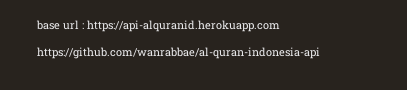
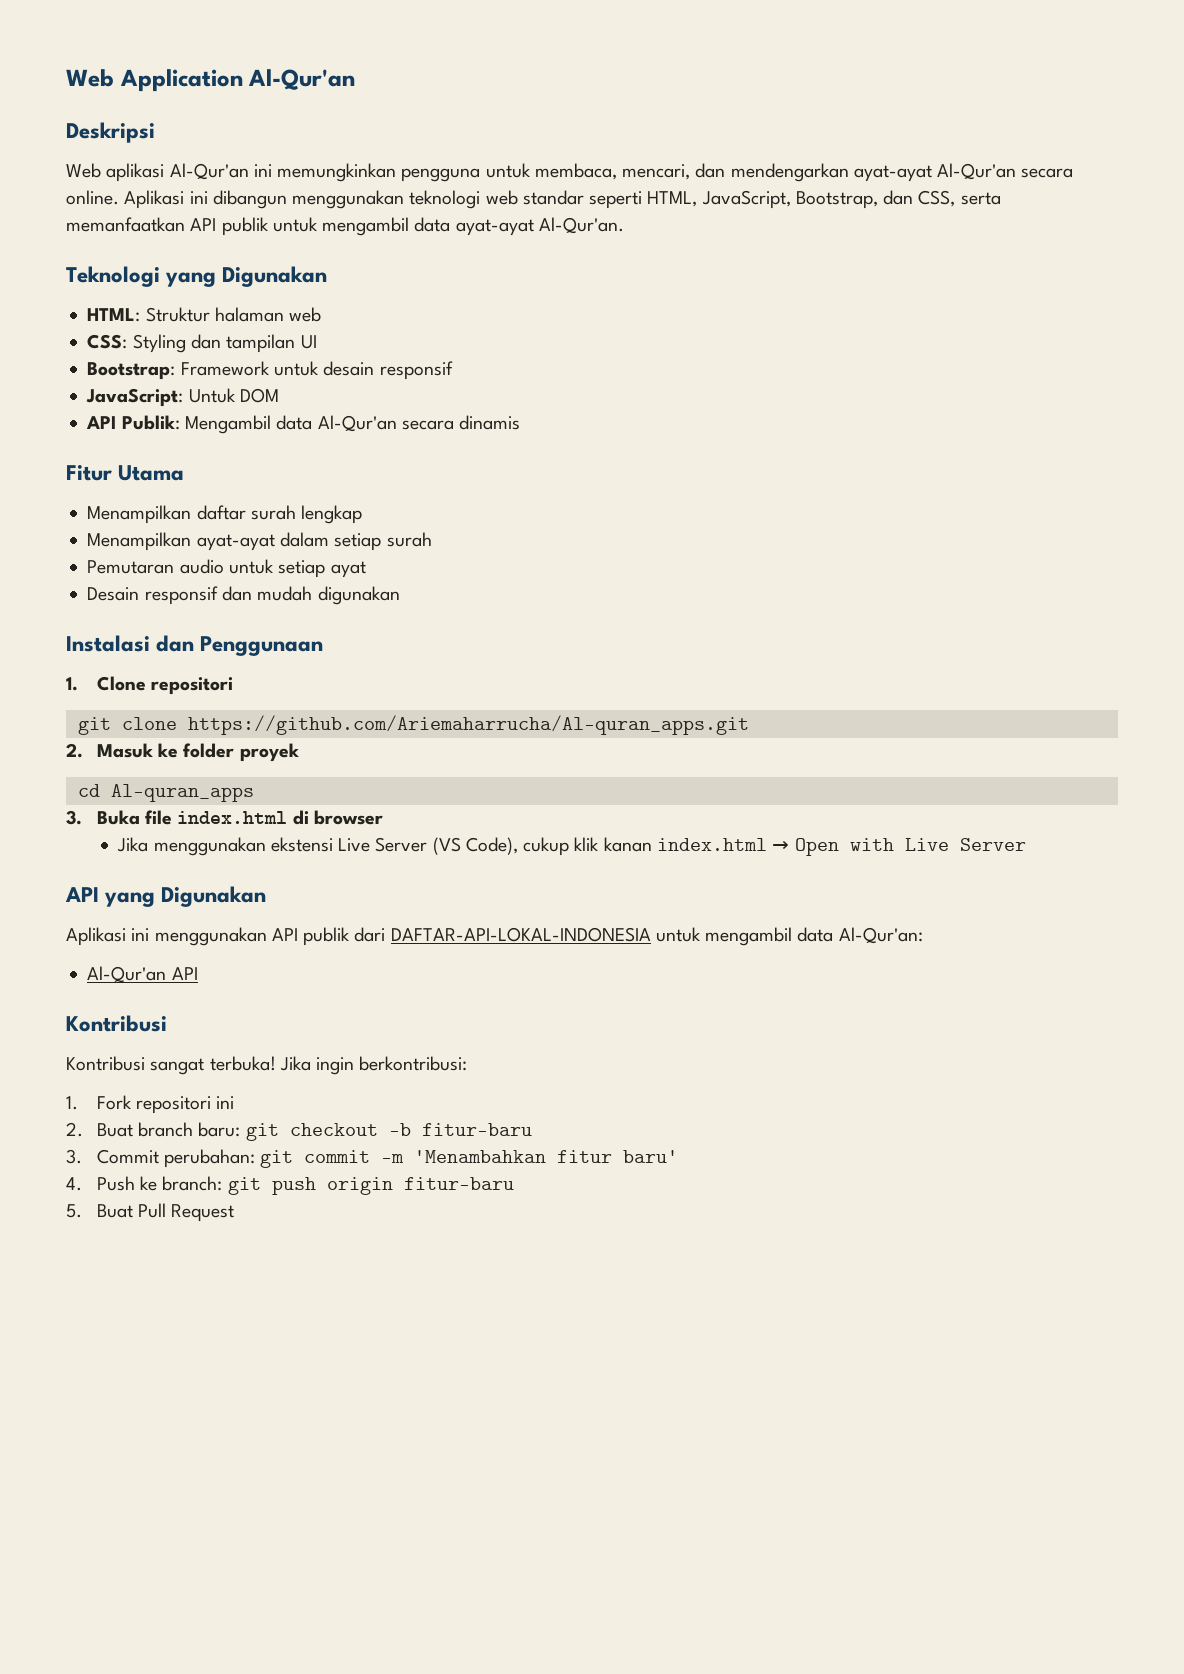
- base url : https://api-alquranid.herokuapp.com
- https://github.com/wanrabbae/al-quran-indonesia-api
+ Web Application Al-Qur'an
+ Deskripsi
+ Web aplikasi Al-Qur'an ini memungkinkan pengguna untuk membaca, mencari, dan mendengarkan ayat-ayat Al-Qur'an secara online. Aplikasi ini dibangun menggunakan teknologi web standar seperti HTML, JavaScript, Bootstrap, dan CSS, serta memanfaatkan API publik untuk mengambil data ayat-ayat Al-Qur'an.
+ Teknologi yang Digunakan
+ HTML: Struktur halaman web
+ CSS: Styling dan tampilan UI
+ Bootstrap: Framework untuk desain responsif
+ JavaScript: Untuk DOM
+ API Publik: Mengambil data Al-Qur'an secara dinamis
+ Fitur Utama
+ Menampilkan daftar surah lengkap
+ Menampilkan ayat-ayat dalam setiap surah
+ Pemutaran audio untuk setiap ayat
+ Desain responsif dan mudah digunakan
+ Instalasi dan Penggunaan
+ 1. Clone repositori
+ git clone https://github.com/Ariemaharrucha/Al-quran_apps.git
+ 2. Masuk ke folder proyek
+ cd Al-quran_apps
+ 3. Buka file index.html di browser
+ Jika menggunakan ekstensi Live Server (VS Code), cukup klik kanan index.html → Open with Live Server
+ API yang Digunakan
+ Aplikasi ini menggunakan API publik dari DAFTAR-API-LOKAL-INDONESIA untuk mengambil data Al-Qur'an:
+ Al-Qur'an API
+ Kontribusi
+ Kontribusi sangat terbuka! Jika ingin berkontribusi:
+ 1. Fork repositori ini
+ 2. Buat branch baru: git checkout -b fitur-baru
+ 3. Commit perubahan: git commit -m 'Menambahkan fitur baru'
+ 4. Push ke branch: git push origin fitur-baru
+ 5. Buat Pull Request

